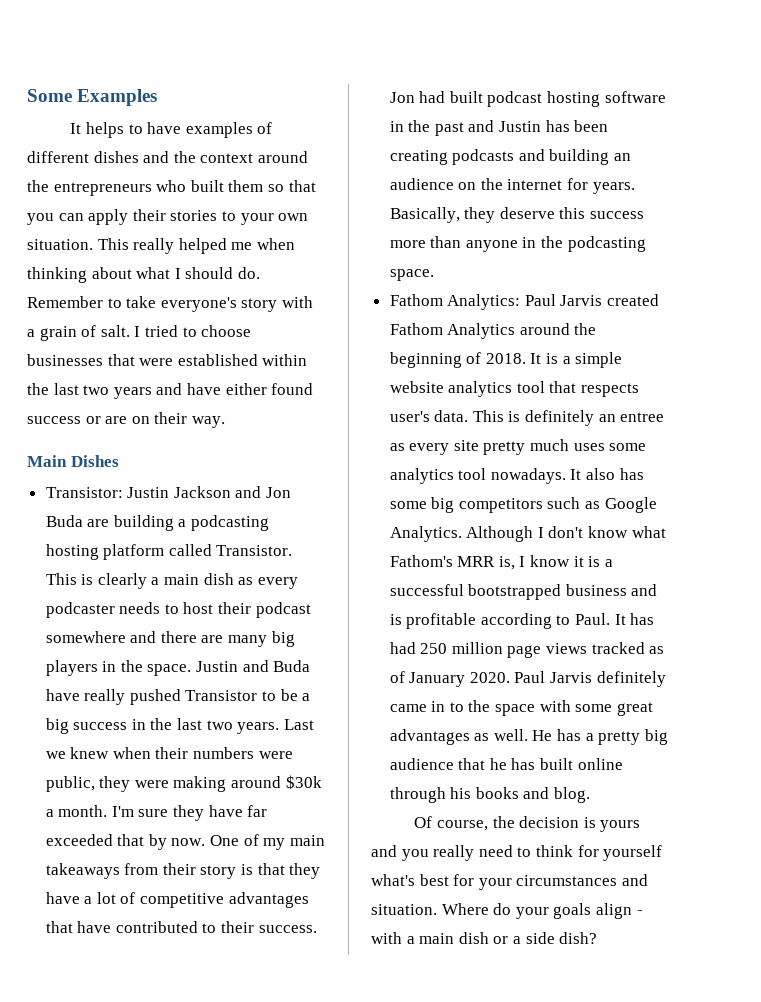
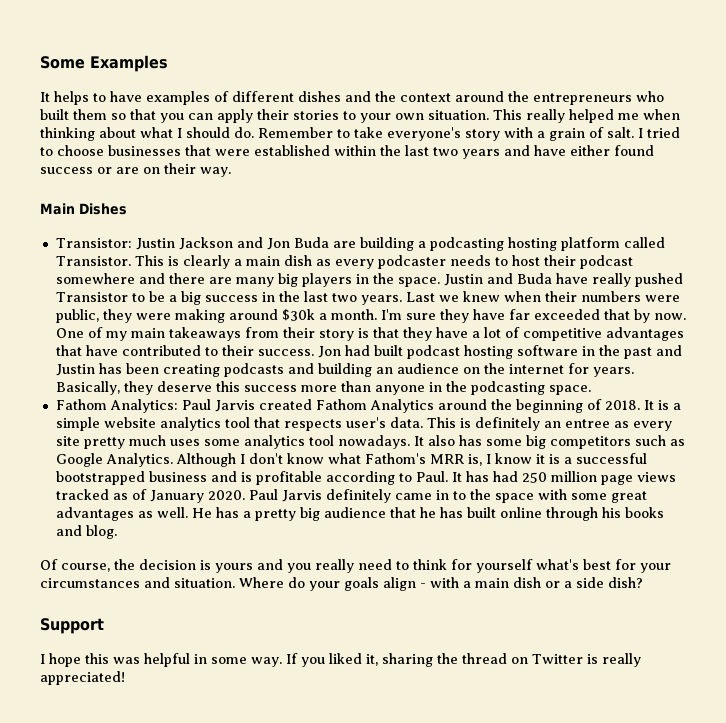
+ Support
+ I hope this was helpful in some way. If you liked it, sharing the thread on Twitter is really appreciated!

